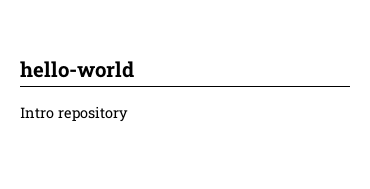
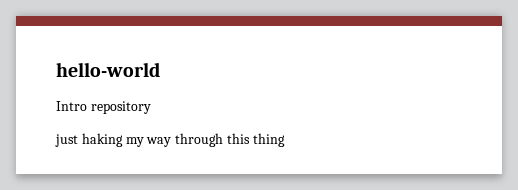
+ just haking my way through this thing

